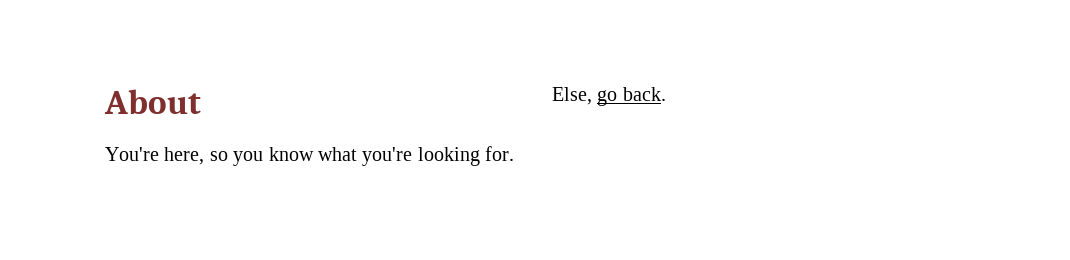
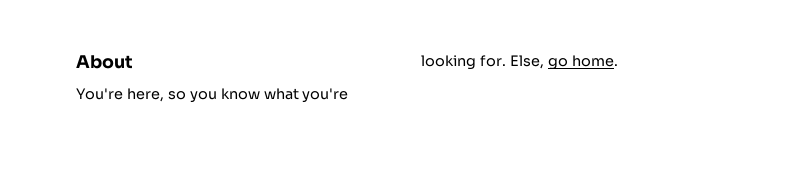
- Else, go back.
+ Else, go home.

